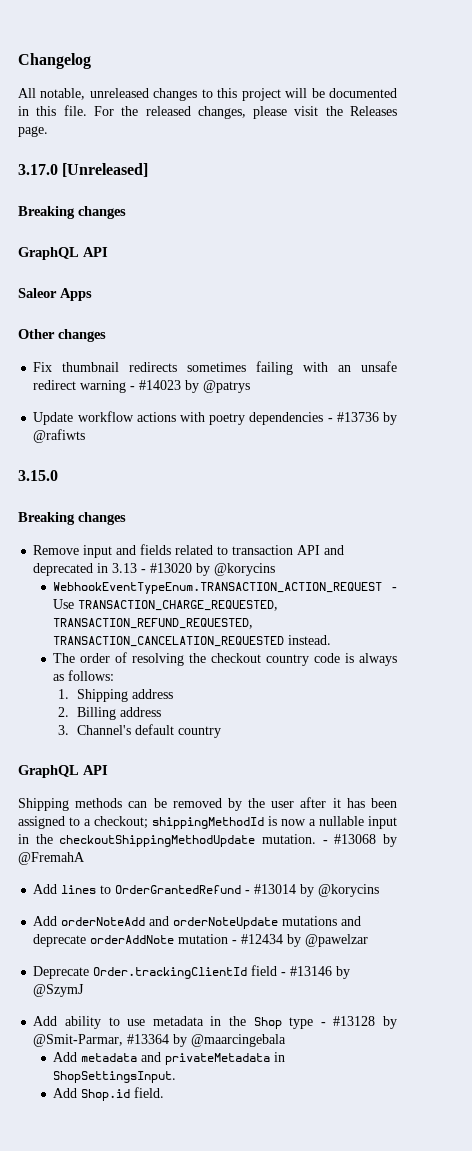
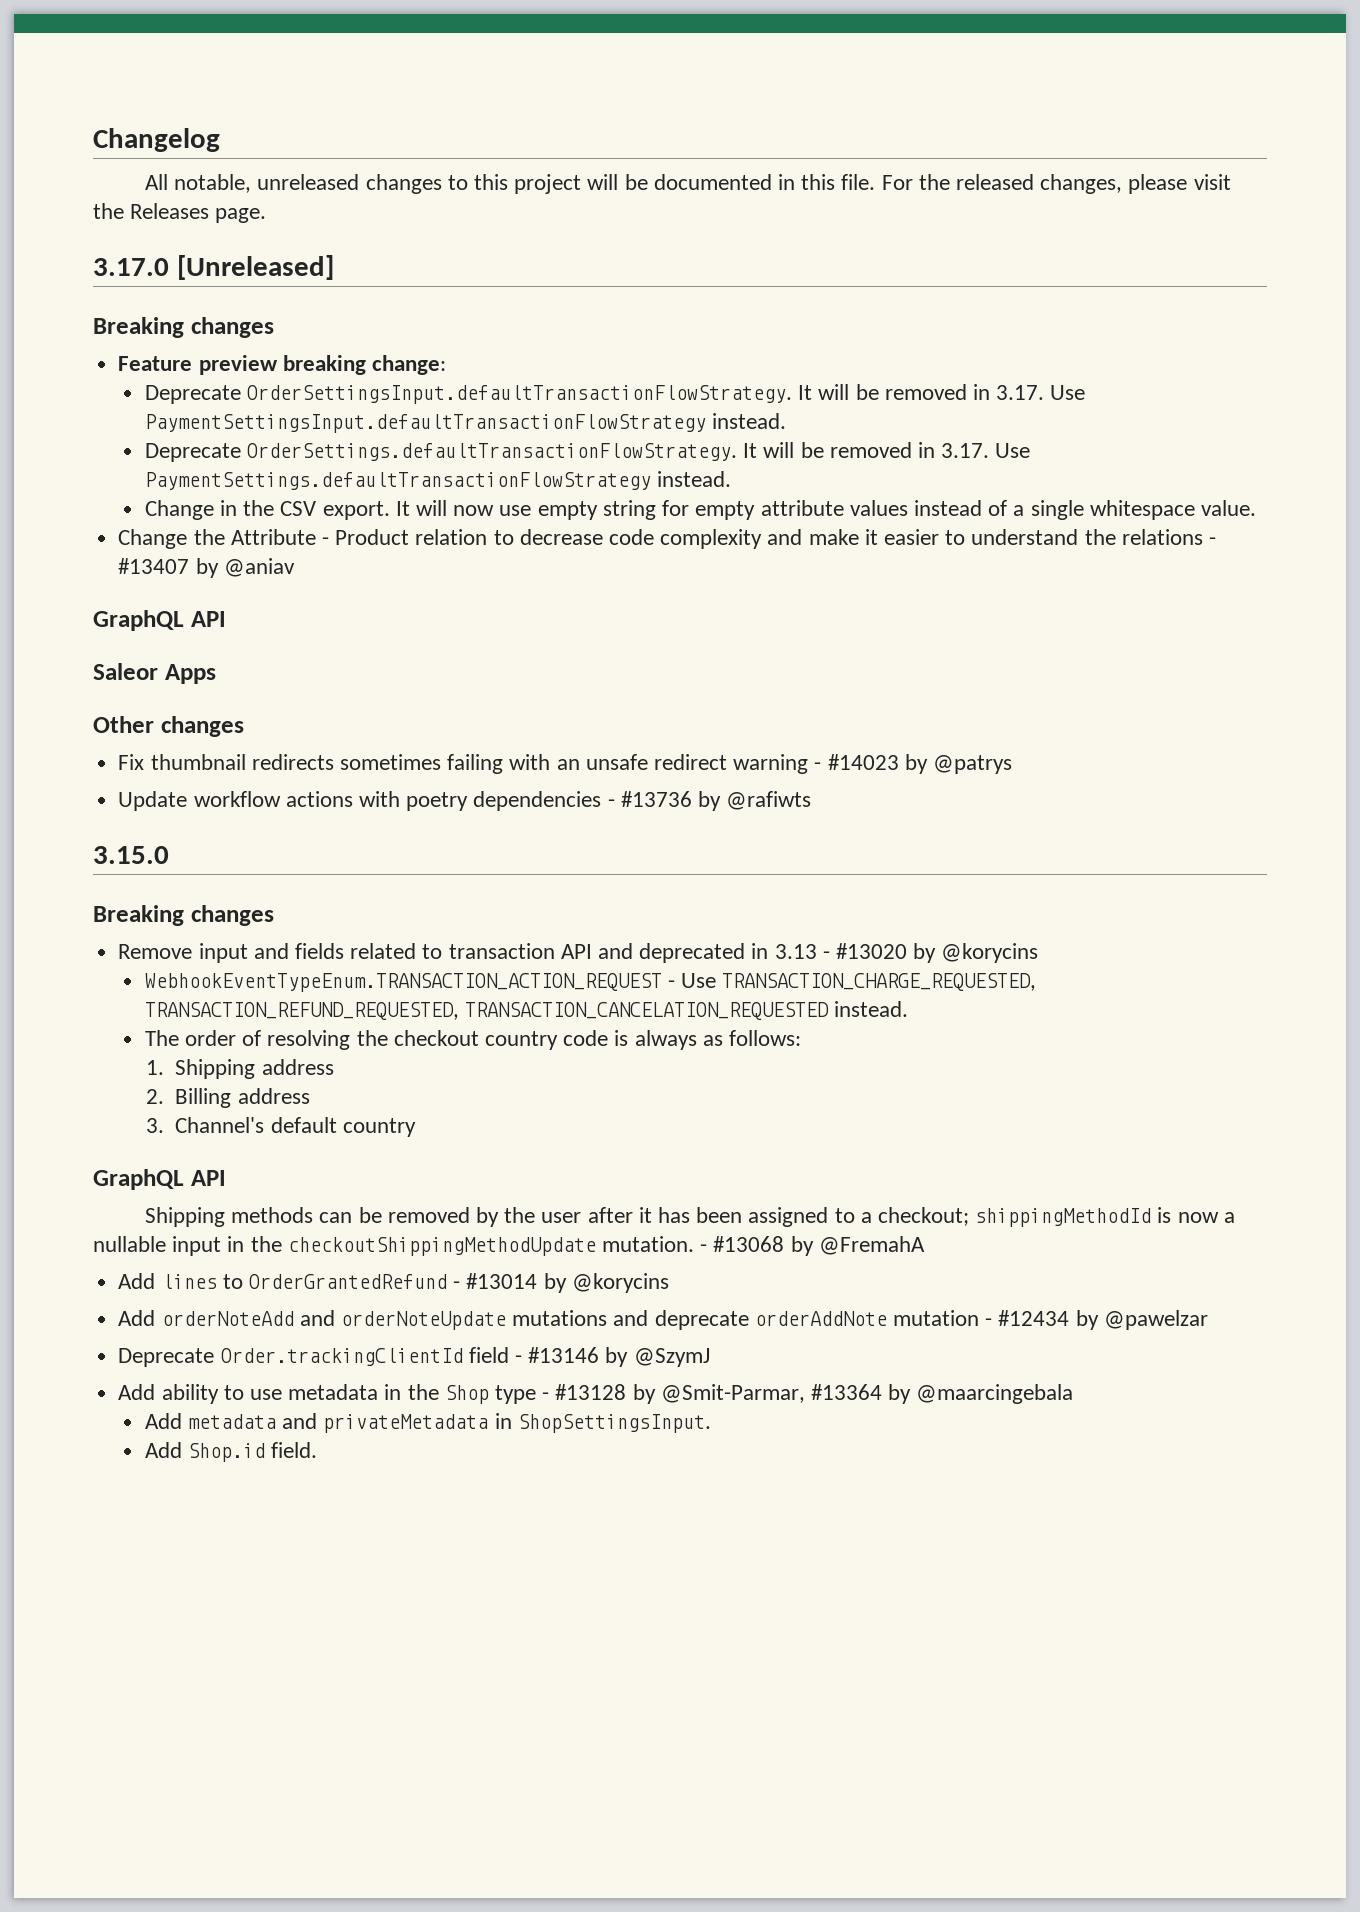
+ Feature preview breaking change:
+ Deprecate OrderSettingsInput.defaultTransactionFlowStrategy. It will be removed in 3.17. Use PaymentSettingsInput.defaultTransactionFlowStrategy instead.
+ Deprecate OrderSettings.defaultTransactionFlowStrategy. It will be removed in 3.17. Use PaymentSettings.defaultTransactionFlowStrategy instead.
+ Change in the CSV export. It will now use empty string for empty attribute values instead of a single whitespace value.
+ Change the Attribute - Product relation to decrease code complexity and make it easier to understand the relations - #13407 by @aniav

